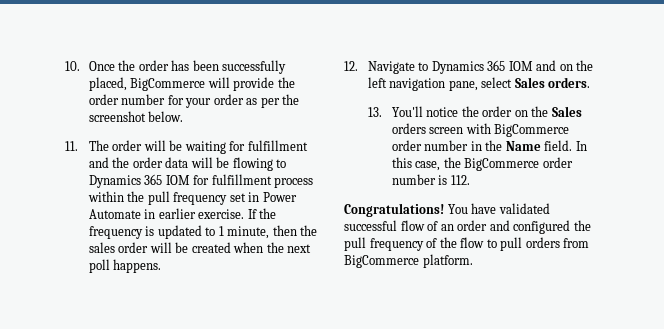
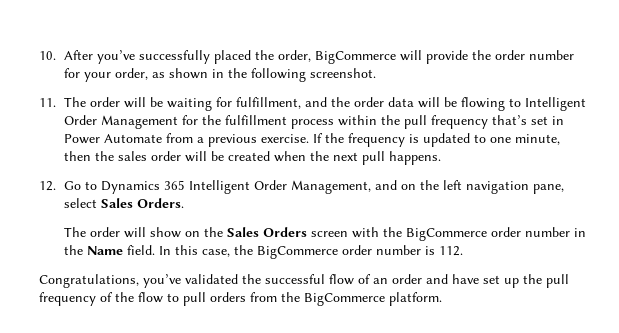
- 10. Once the order has been successfully placed, BigCommerce will provide the order number for your order as per the screenshot below.
+ 10. After you’ve successfully placed the order, BigCommerce will provide the order number for your order, as shown in the following screenshot.
- 11. The order will be waiting for fulfillment and the order data will be flowing to Dynamics 365 IOM for fulfillment process within the pull frequency set in Power Automate in earlier exercise.
+ 11. The order will be waiting for fulfillment, and the order data will be flowing to Intelligent Order Management for the fulfillment process within the pull frequency that’s set in Power Automate from a previous exercise.
- If the frequency is updated to 1 minute, then the sales order will be created when the next poll happens.
+ If the frequency is updated to one minute, then the sales order will be created when the next pull happens.
- 12. Navigate to Dynamics 365 IOM and on the left navigation pane, select Sales orders.
- 13. You'll notice the order on the Sales orders screen with BigCommerce order number in the Name field.
+ 12. Go to Dynamics 365 Intelligent Order Management, and on the left navigation pane, select Sales Orders.
+ The order will show on the Sales Orders screen with the BigCommerce order number in the Name field.
- Congratulations! You have validated successful flow of an order and configured the pull frequency of the flow to pull orders from BigCommerce platform.
+ Congratulations, you’ve validated the successful flow of an order and have set up the pull frequency of the flow to pull orders from the BigCommerce platform.

